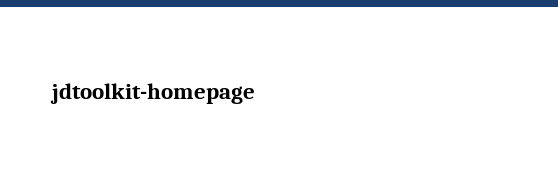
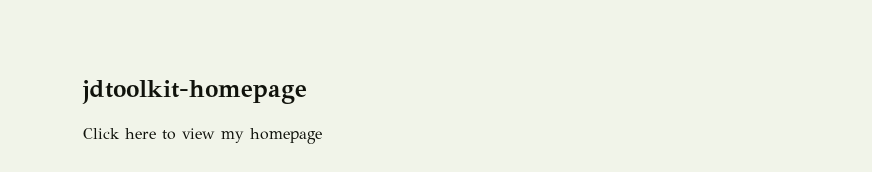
+ Click here to view my homepage

